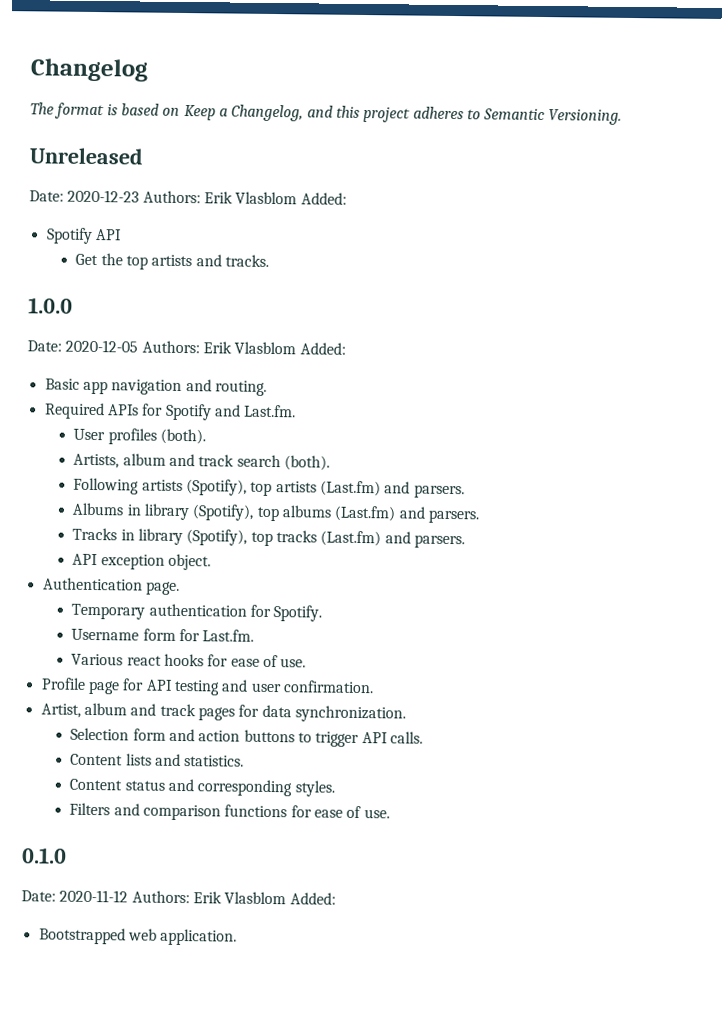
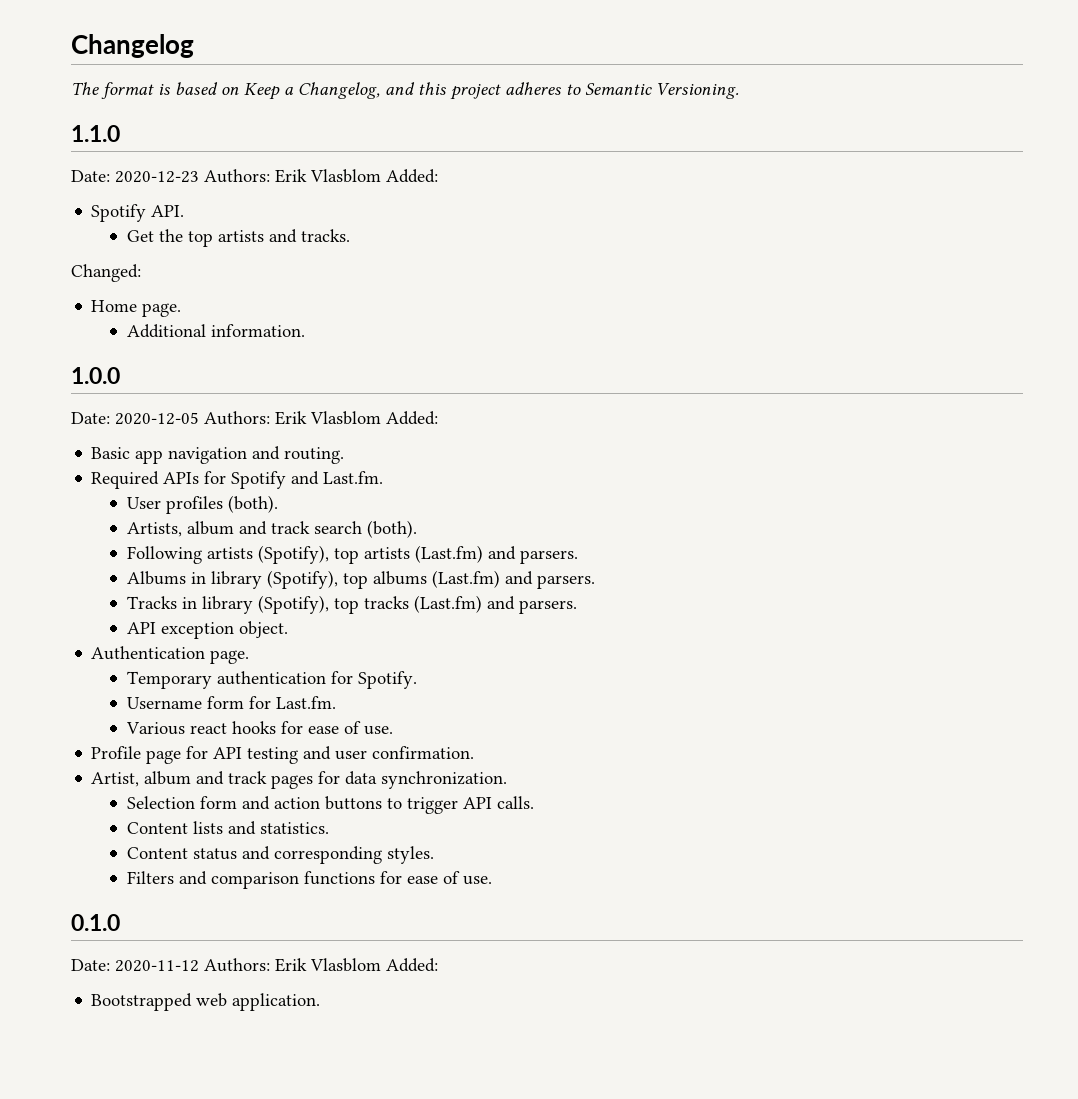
- Unreleased
+ 1.1.0
- Spotify API
+ Spotify API.
+ Changed:
+ Home page.
+ Additional information.

